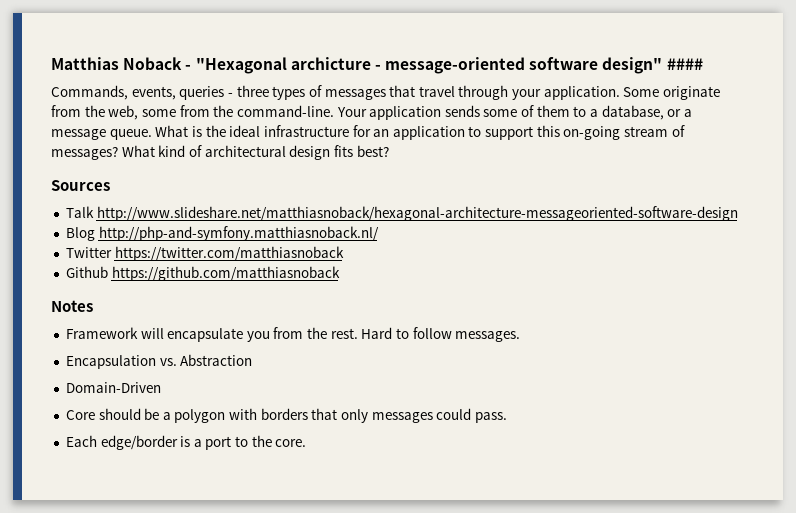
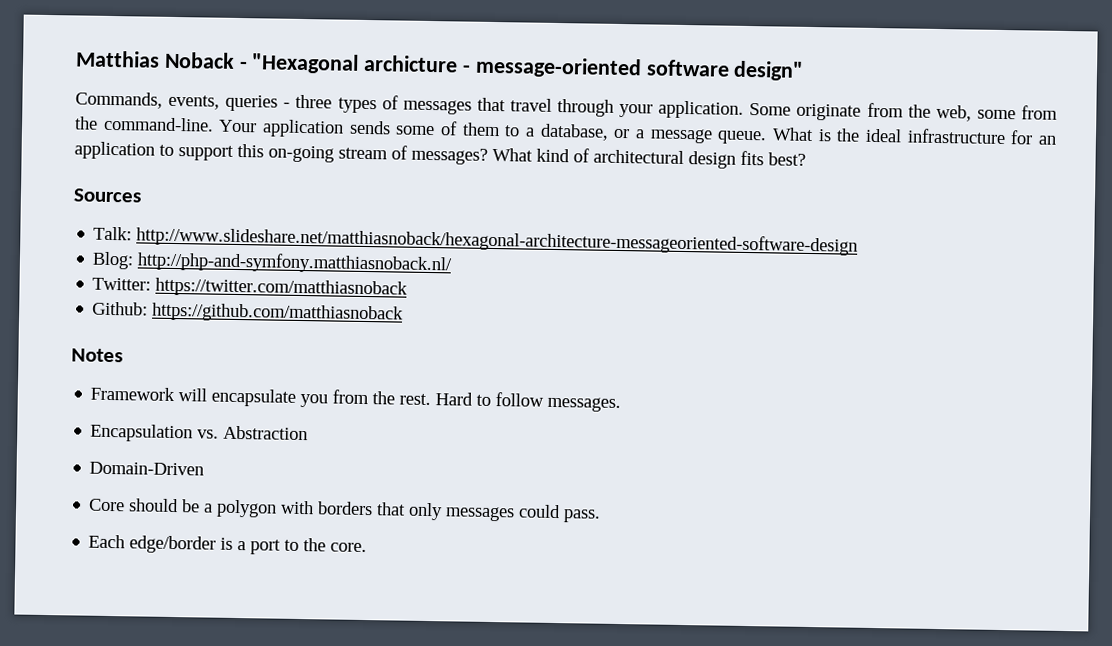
- Matthias Noback - "Hexagonal archicture - message-oriented software design" ####
+ Matthias Noback - "Hexagonal archicture - message-oriented software design"
- Talk http://www.slideshare.net/matthiasnoback/hexagonal-architecture-messageoriented-software-design
+ Talk: http://www.slideshare.net/matthiasnoback/hexagonal-architecture-messageoriented-software-design
- Blog http://php-and-symfony.matthiasnoback.nl/
+ Blog: http://php-and-symfony.matthiasnoback.nl/
- Twitter https://twitter.com/matthiasnoback
+ Twitter: https://twitter.com/matthiasnoback
- Github https://github.com/matthiasnoback
+ Github: https://github.com/matthiasnoback

